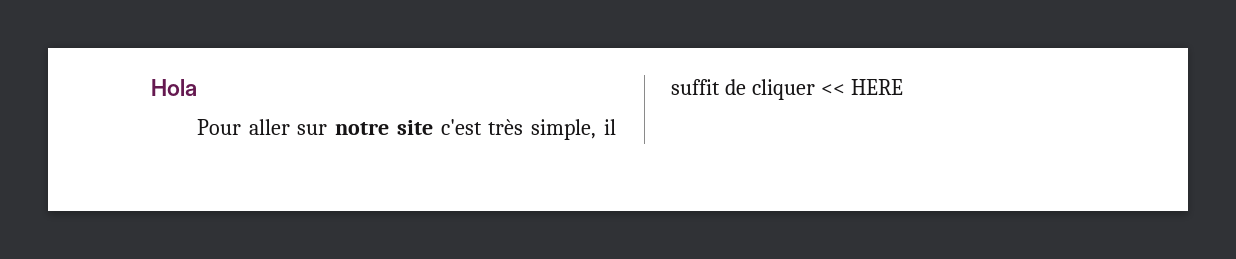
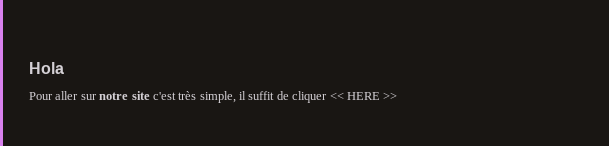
- Pour aller sur notre site c'est très simple, il suffit de cliquer << HERE
+ Pour aller sur notre site c'est très simple, il suffit de cliquer << HERE >>

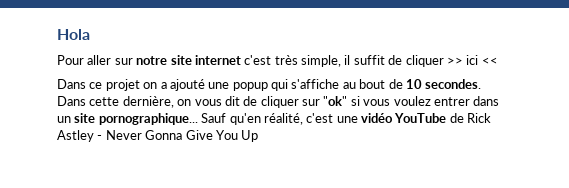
- Pour aller sur notre site c'est très simple, il suffit de cliquer << HERE >>
+ Pour aller sur notre site internet c'est très simple, il suffit de cliquer >> ici <<
+ Dans ce projet on a ajouté une popup qui s'affiche au bout de 10 secondes. Dans cette dernière, on vous dit de cliquer sur "ok" si vous voulez entrer dans un site pornographique... Sauf qu'en réalité, c'est une vidéo YouTube de Rick Astley - Never Gonna Give You Up

